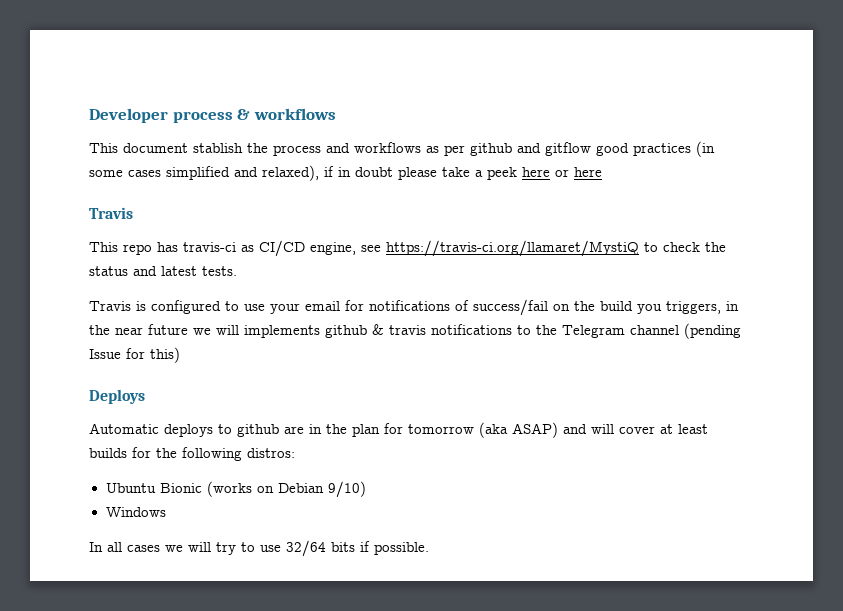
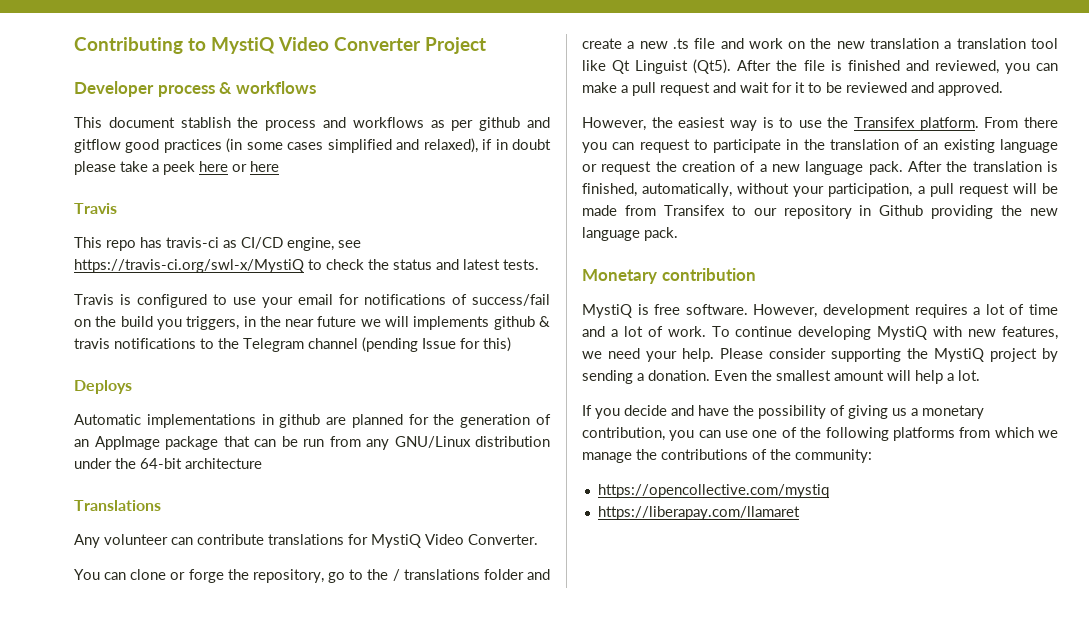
+ Contributing to MystiQ Video Converter Project
- This repo has travis-ci as CI/CD engine, see https://travis-ci.org/llamaret/MystiQ to check the status and latest tests.
+ This repo has travis-ci as CI/CD engine, see https://travis-ci.org/swl-x/MystiQ to check the status and latest tests.
- Automatic deploys to github are in the plan for tomorrow (aka ASAP) and will cover at least builds for the following distros:
- Ubuntu Bionic (works on Debian 9/10)
- Windows
- In all cases we will try to use 32/64 bits if possible.
+ Automatic implementations in github are planned for the generation of an AppImage package that can be run from any GNU/Linux distribution under the 64-bit architecture
+ Translations
+ Any volunteer can contribute translations for MystiQ Video Converter.
+ You can clone or forge the repository, go to the / translations folder and create a new .ts file and work on the new translation a translation tool like Qt Linguist (Qt5). After the file is finished and reviewed, you can make a pull request and wait for it to be reviewed and approved.
+ However, the easiest way is to use the Transifex platform. From there you can request to participate in the translation of an existing language or request the creation of a new language pack. After the translation is finished, automatically, without your participation, a pull request will be made from Transifex to our repository in Github providing the new language pack.
+ Monetary contribution
+ MystiQ is free software. However, development requires a lot of time and a lot of work. To continue developing MystiQ with new features, we need your help. Please consider supporting the MystiQ project by sending a donation. Even the smallest amount will help a lot.
+ If you decide and have the possibility of giving us a monetary contribution, you can use one of the following platforms from which we manage the contributions of the community:
+ https://opencollective.com/mystiq
+ https://liberapay.com/llamaret

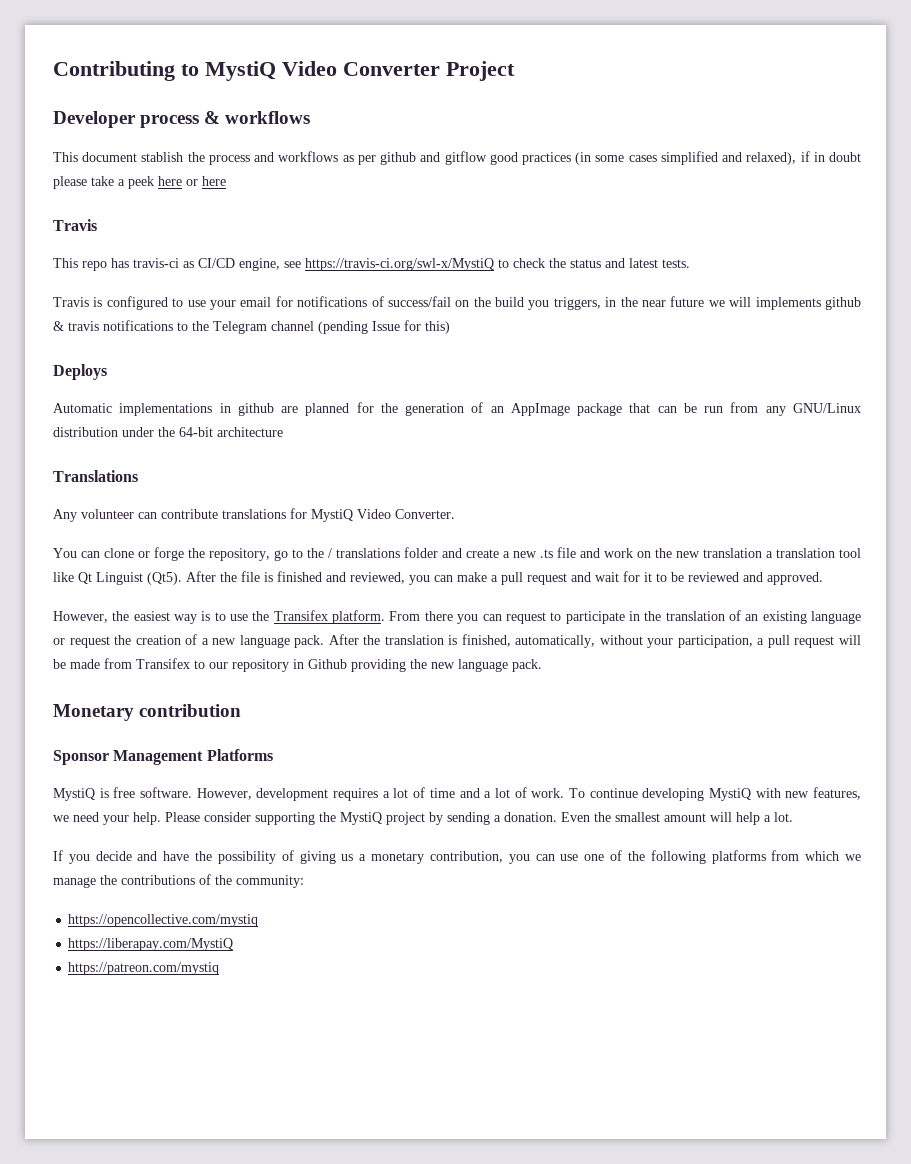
+ Sponsor Management Platforms
- https://liberapay.com/llamaret
+ https://liberapay.com/MystiQ
+ https://patreon.com/mystiq

